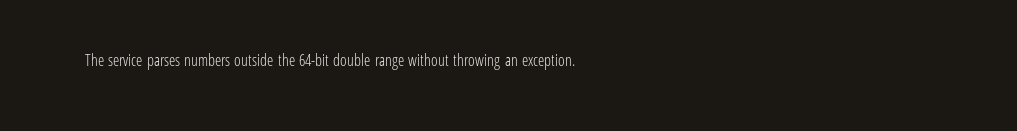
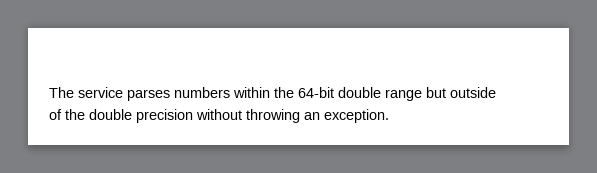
- The service parses numbers outside the 64-bit double range without throwing an exception.
+ The service parses numbers within the 64-bit double range but outside of the double precision without throwing an exception.

